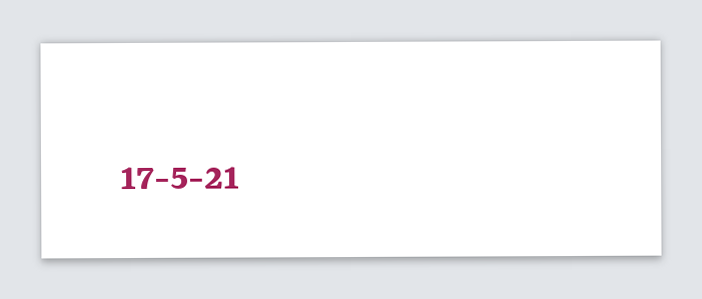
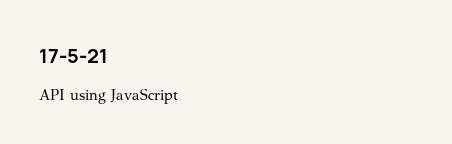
+ API using JavaScript

